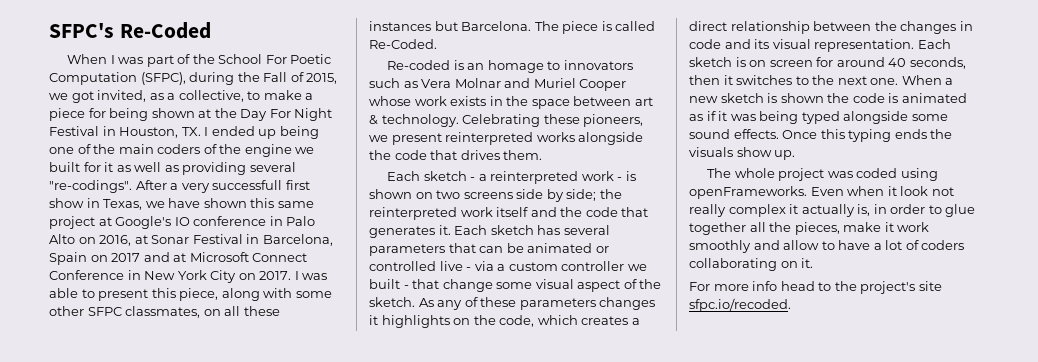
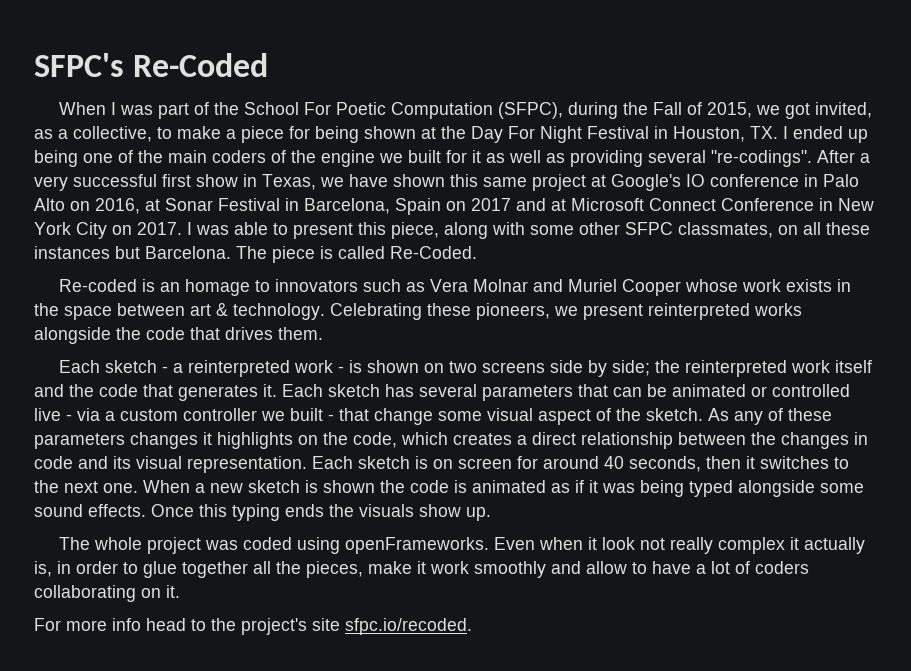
- After a very successfull first show in Texas, we have shown this same project at Google's IO conference in Palo Alto on 2016, at Sonar Festival in Barcelona, Spain on 2017 and at Microsoft Connect Conference in New York City on 2017.
+ After a very successful first show in Texas, we have shown this same project at Google's IO conference in Palo Alto on 2016, at Sonar Festival in Barcelona, Spain on 2017 and at Microsoft Connect Conference in New York City on 2017.

